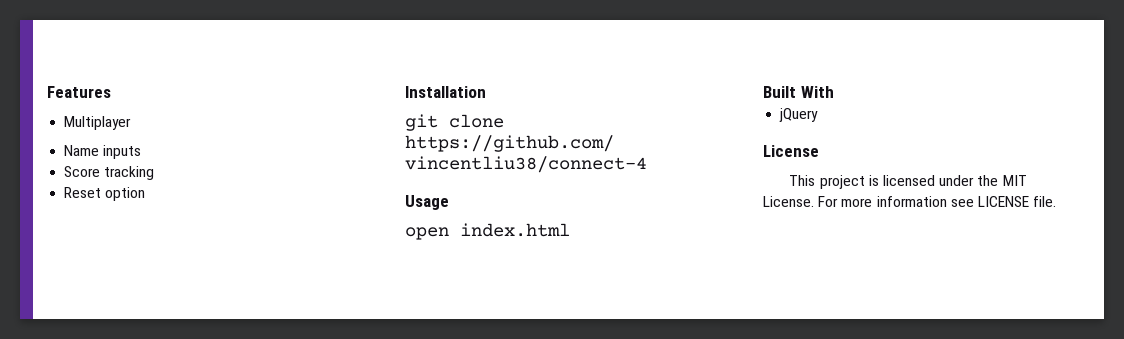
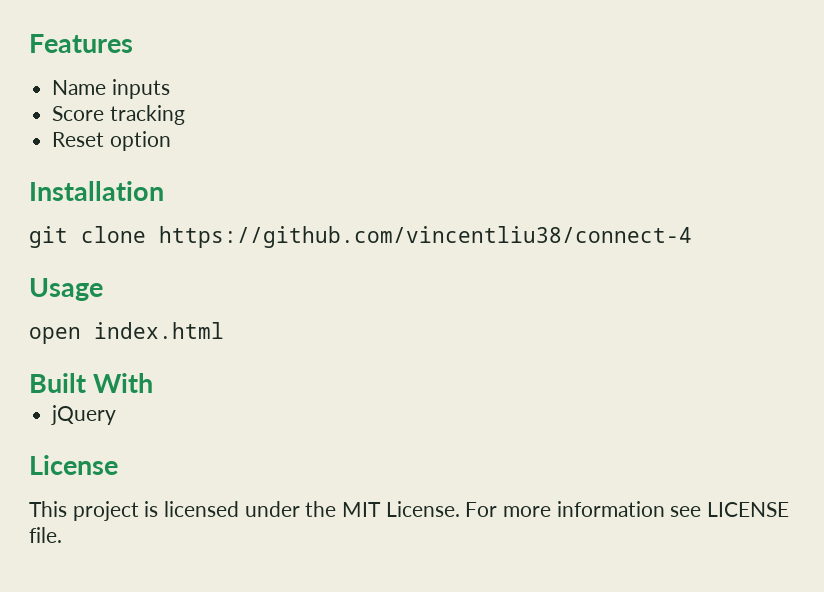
- Multiplayer

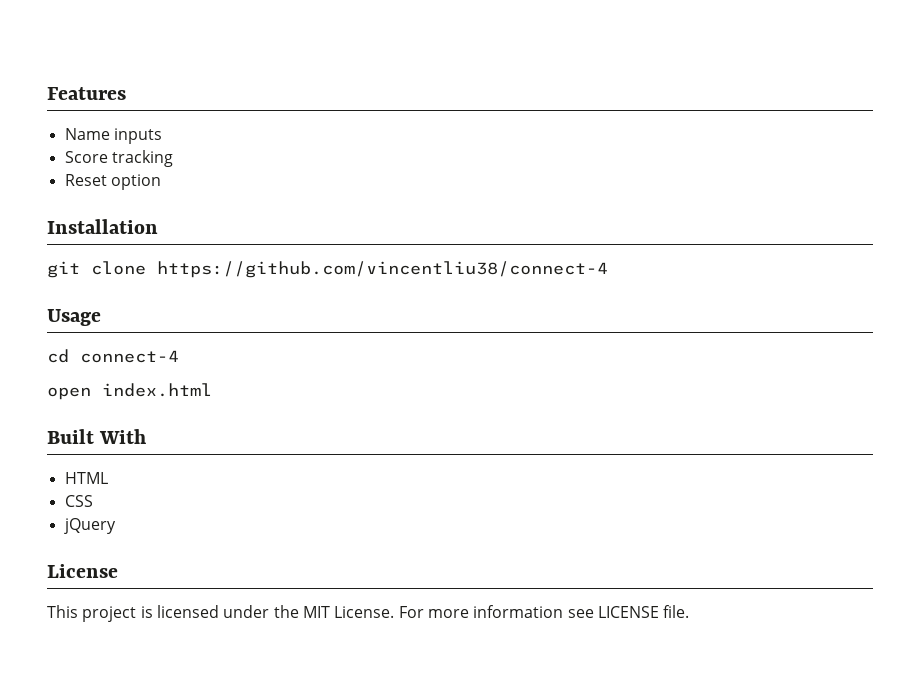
+ cd connect-4
+ HTML
+ CSS

